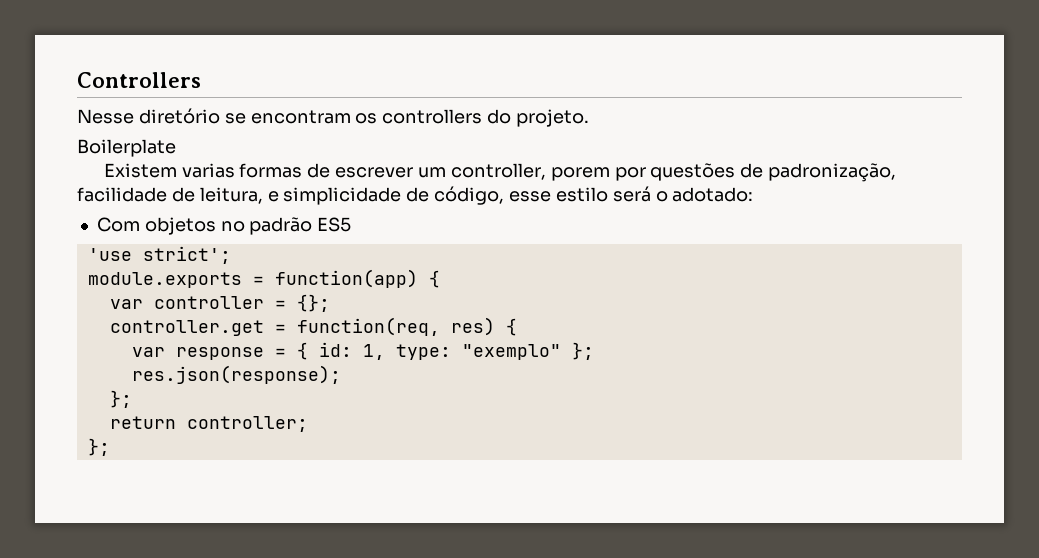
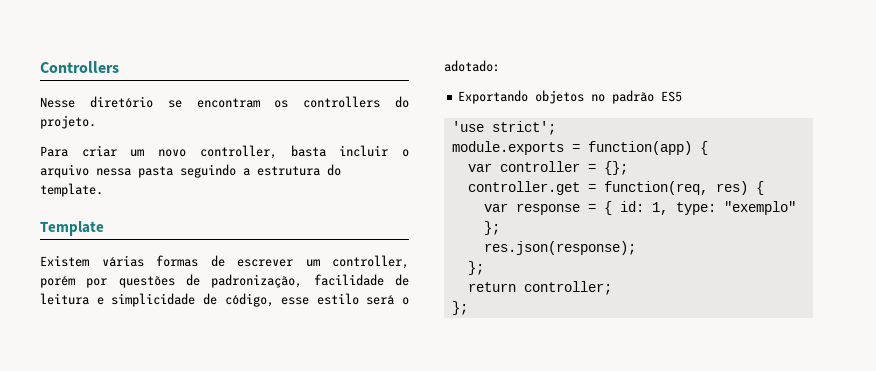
- Boilerplate
+ Para criar um novo controller, basta incluir o arquivo nessa pasta seguindo a estrutura do template.
+ Template
- Existem varias formas de escrever um controller, porem por questões de padronização, facilidade de leitura, e simplicidade de código, esse estilo será o adotado:
+ Existem várias formas de escrever um controller, porém por questões de padronização, facilidade de leitura e simplicidade de código, esse estilo será o adotado:
- Com objetos no padrão ES5
+ Exportando objetos no padrão ES5

